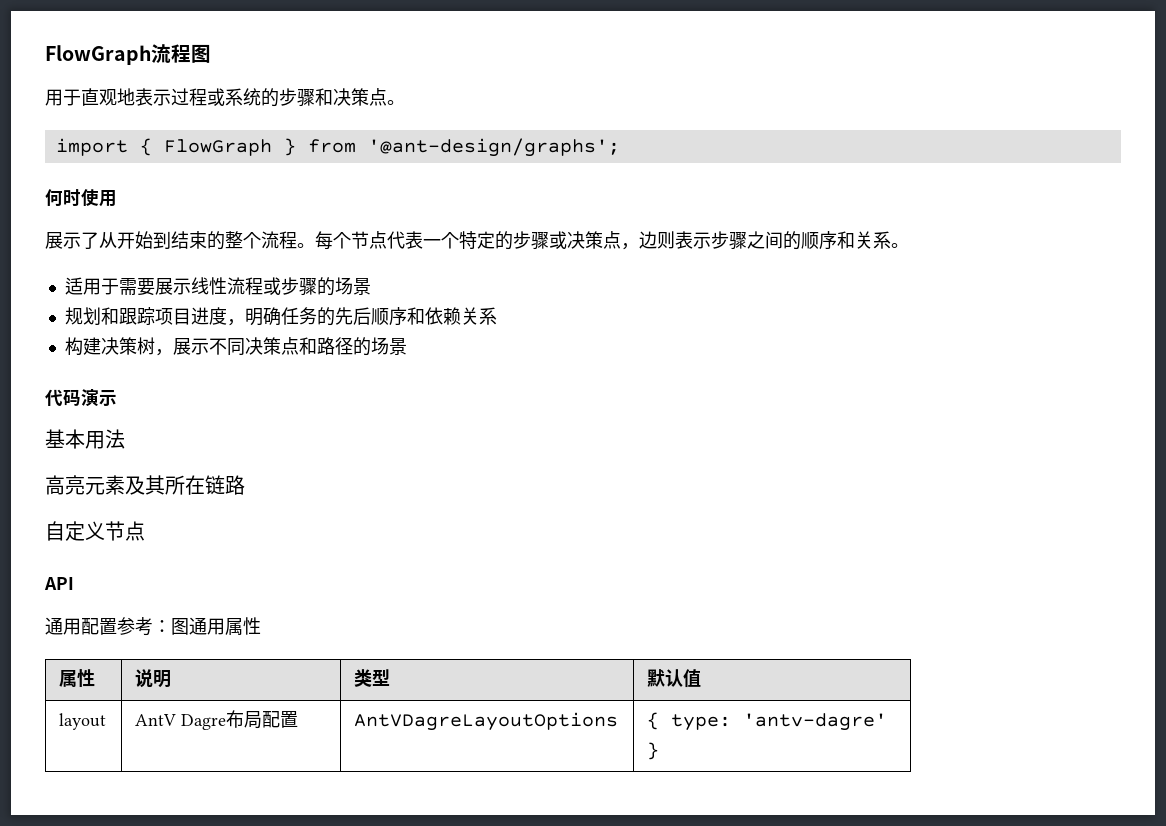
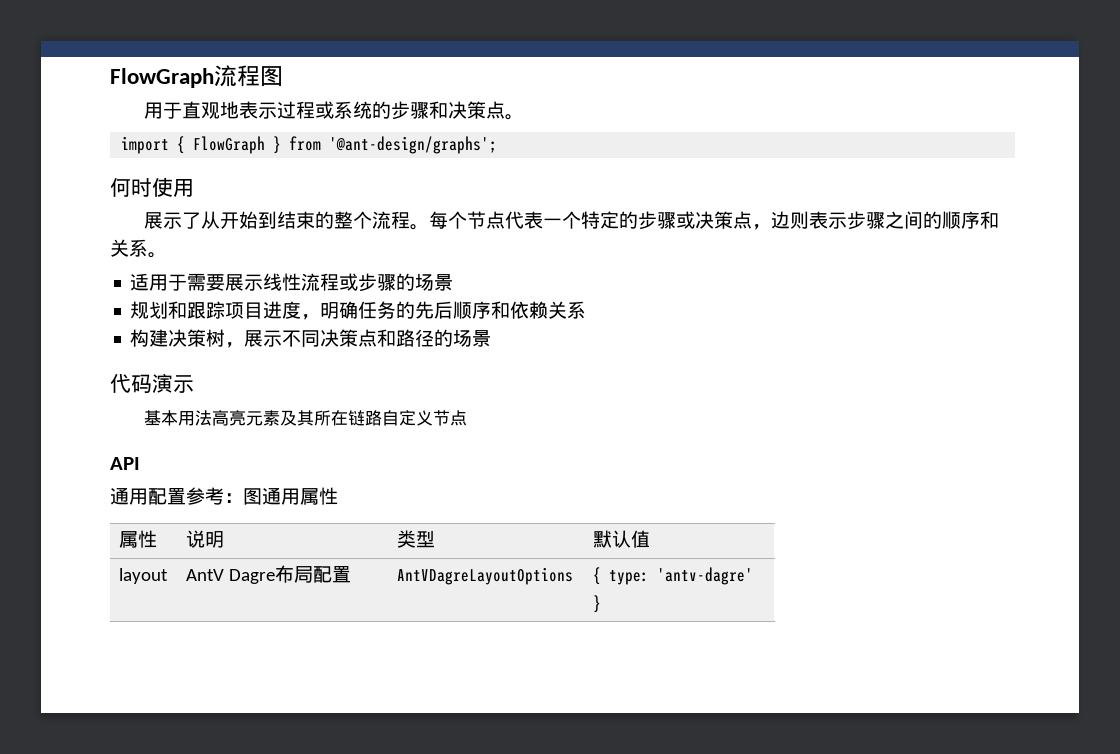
- 基本用法
- 高亮元素及其所在链路
- 自定义节点
+ 基本用法高亮元素及其所在链路自定义节点

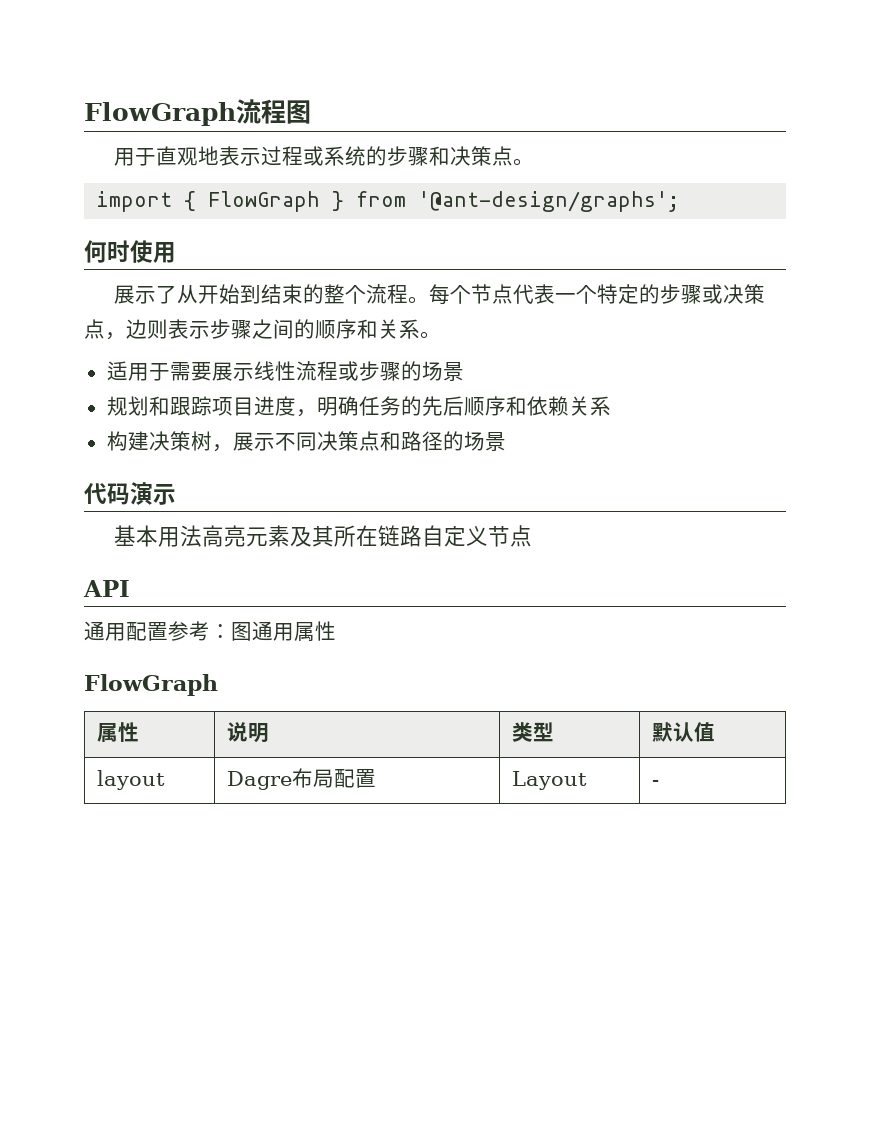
  通用配置参考：图通用属性
+ FlowGraph
- layout | AntV Dagre布局配置 | AntVDagreLayoutOptions | { type: 'antv-dagre' }
+ layout | Dagre布局配置 | Layout | -

